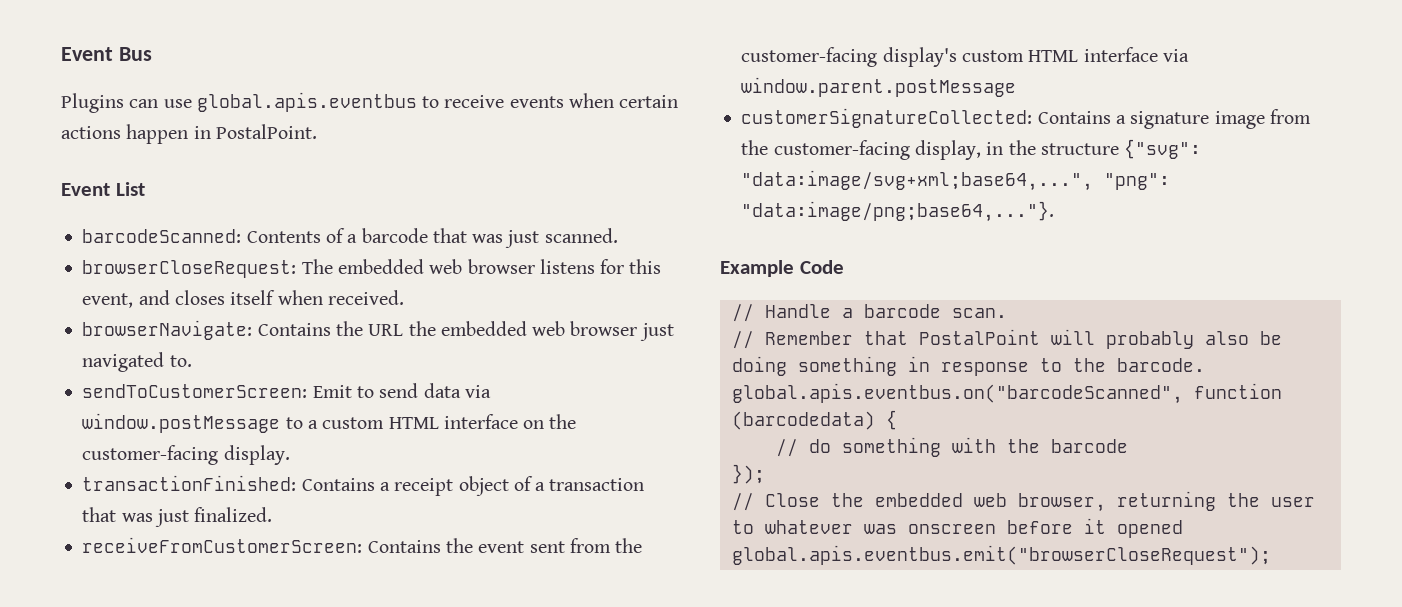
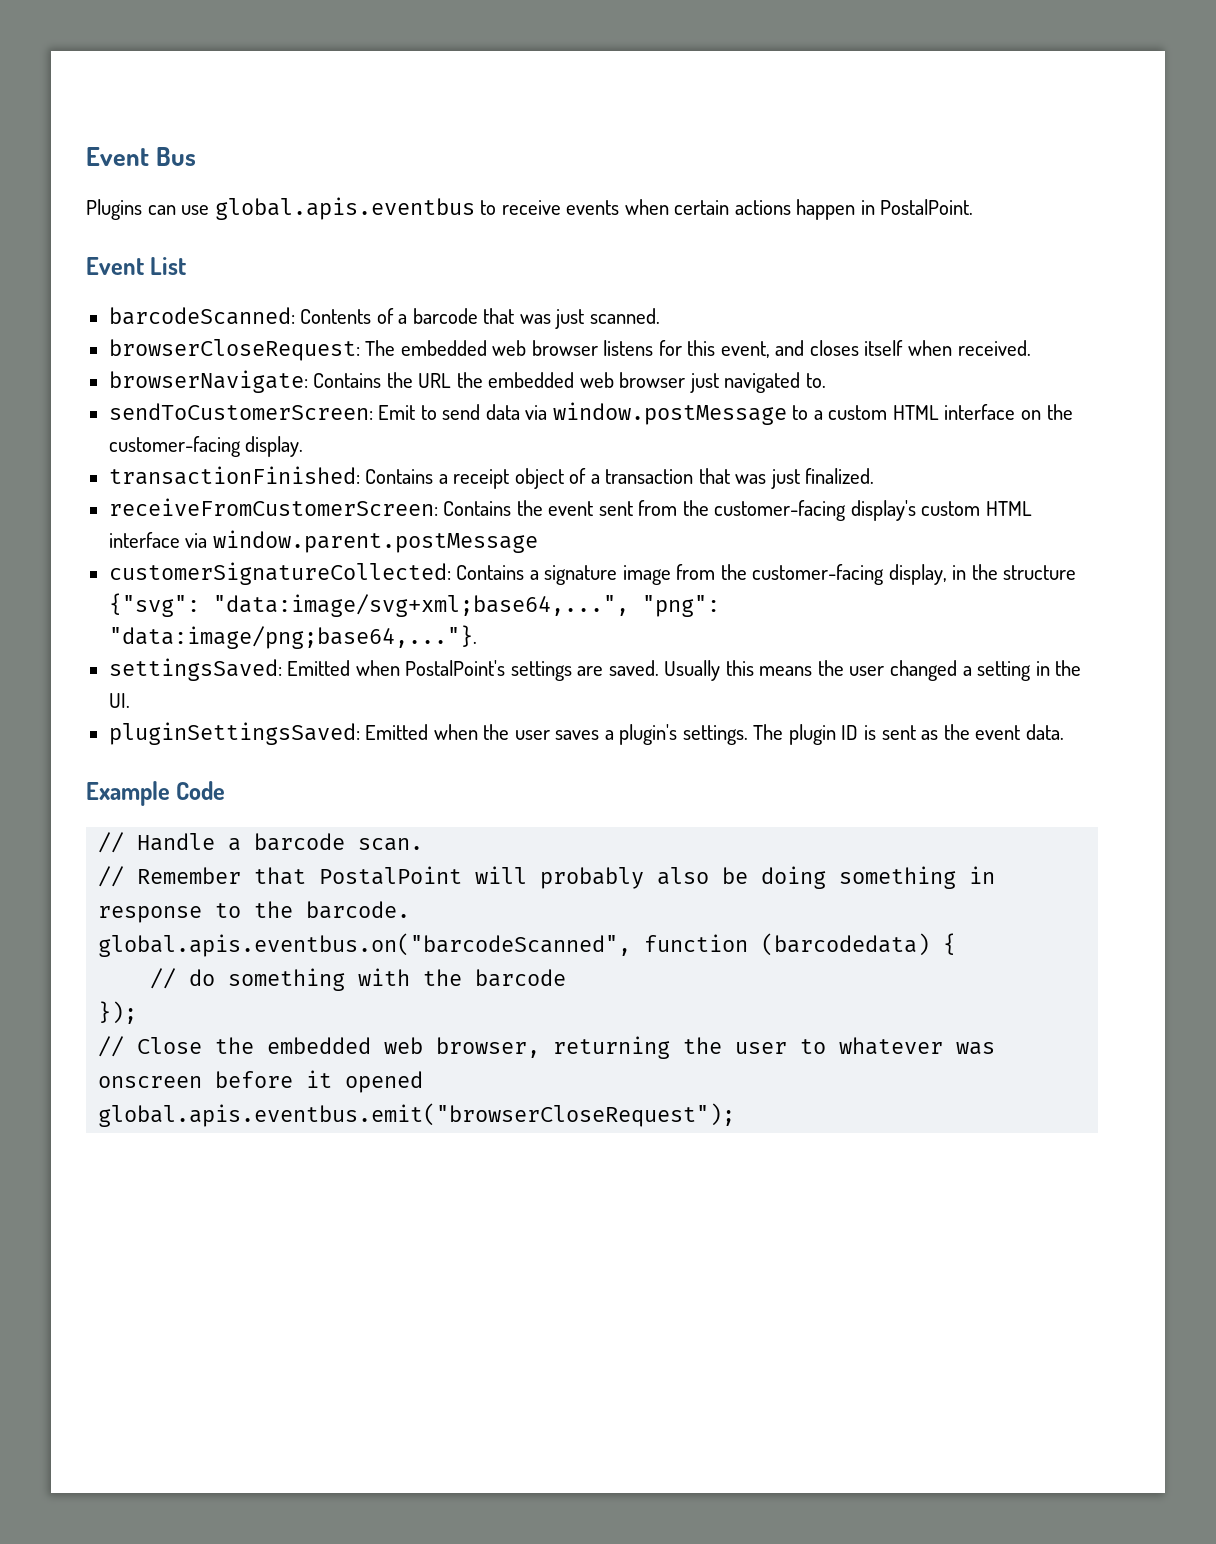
+ settingsSaved: Emitted when PostalPoint's settings are saved. Usually this means the user changed a setting in the UI.
+ pluginSettingsSaved: Emitted when the user saves a plugin's settings. The plugin ID is sent as the event data.

